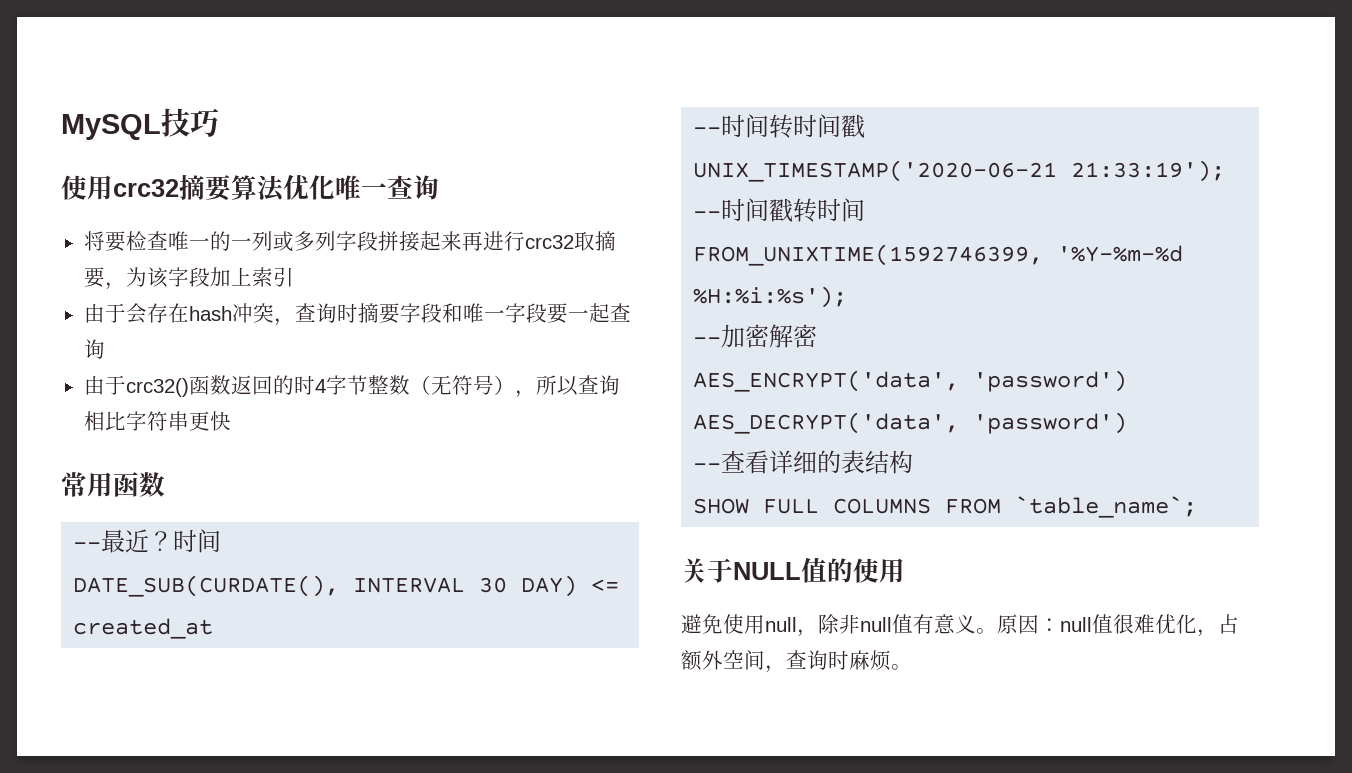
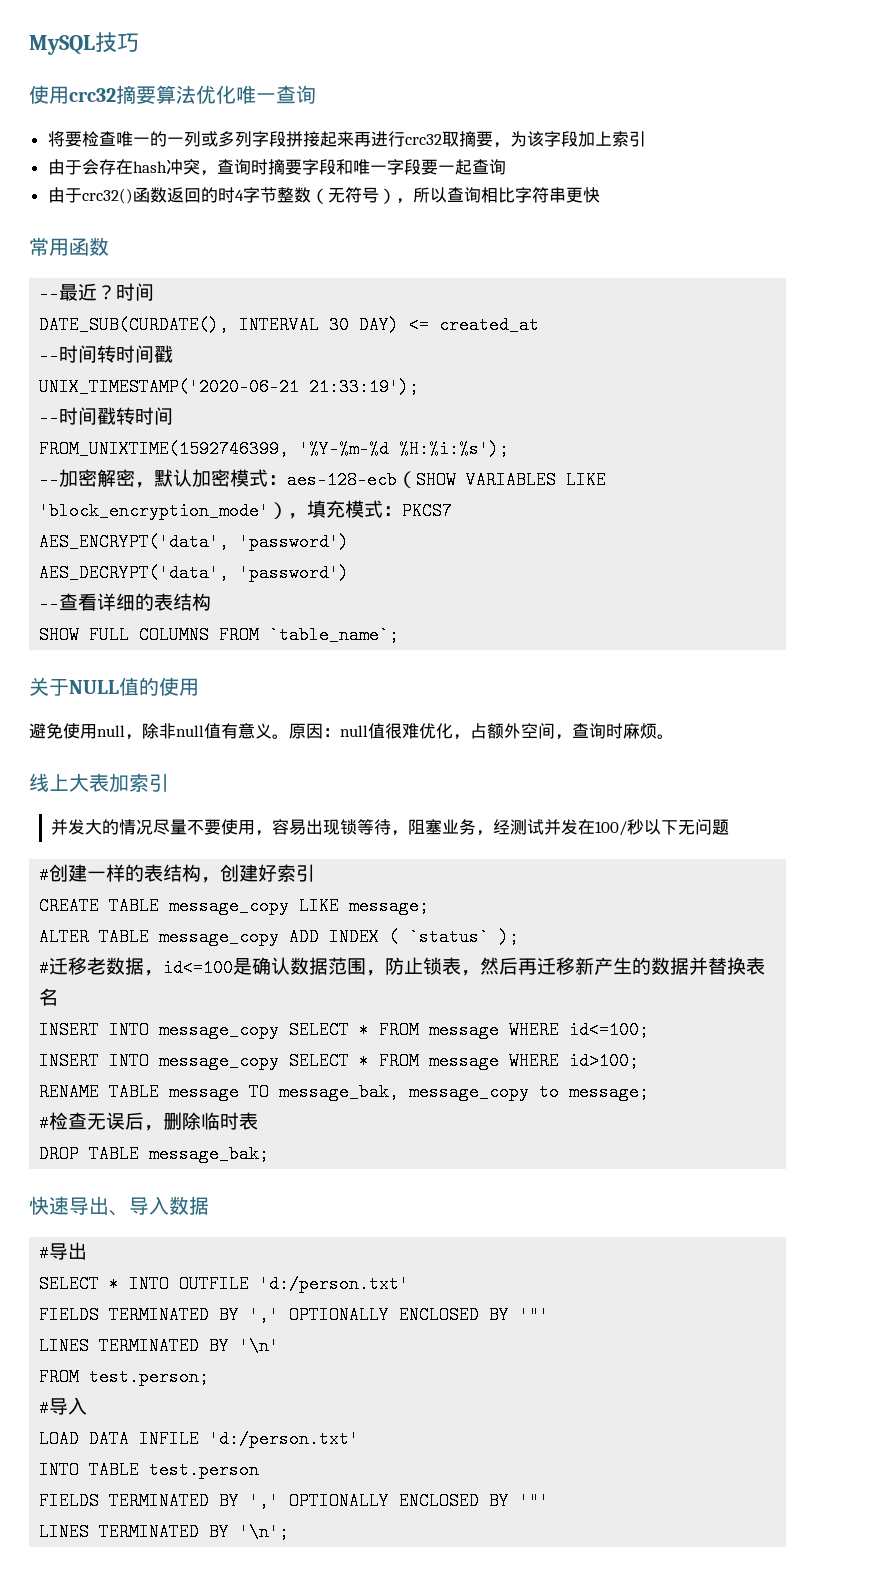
- --加密解密
+ --加密解密，默认加密模式：aes-128-ecb（SHOW VARIABLES LIKE 'block_encryption_mode'），填充模式：PKCS7
+ 线上大表加索引
+ 并发大的情况尽量不要使用，容易出现锁等待，阻塞业务，经测试并发在100/秒以下无问题
+ #创建一样的表结构，创建好索引
+ CREATE TABLE message_copy LIKE message;
+ ALTER TABLE message_copy ADD INDEX ( `status` );
+ #迁移老数据，id<=100是确认数据范围，防止锁表，然后再迁移新产生的数据并替换表名
+ INSERT INTO message_copy SELECT * FROM message WHERE id<=100;
+ INSERT INTO message_copy SELECT * FROM message WHERE id>100;
+ RENAME TABLE message TO message_bak, message_copy to message;
+ #检查无误后，删除临时表
+ DROP TABLE message_bak;
+ 快速导出、导入数据
+ #导出
+ SELECT * INTO OUTFILE 'd:/person.txt'
+ FIELDS TERMINATED BY ',' OPTIONALLY ENCLOSED BY '"'
+ LINES TERMINATED BY '\n'
+ FROM test.person;
+ #导入
+ LOAD DATA INFILE 'd:/person.txt'
+ INTO TABLE test.person
+ FIELDS TERMINATED BY ',' OPTIONALLY ENCLOSED BY '"'
+ LINES TERMINATED BY '\n';

